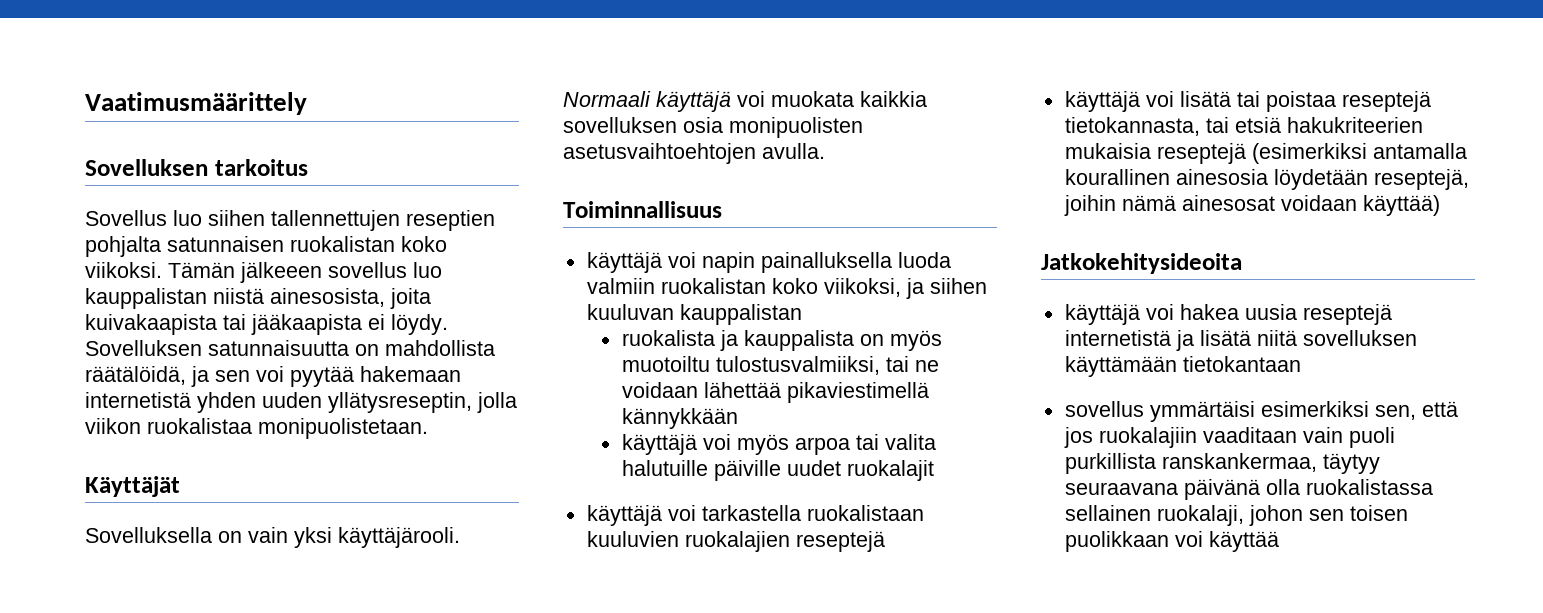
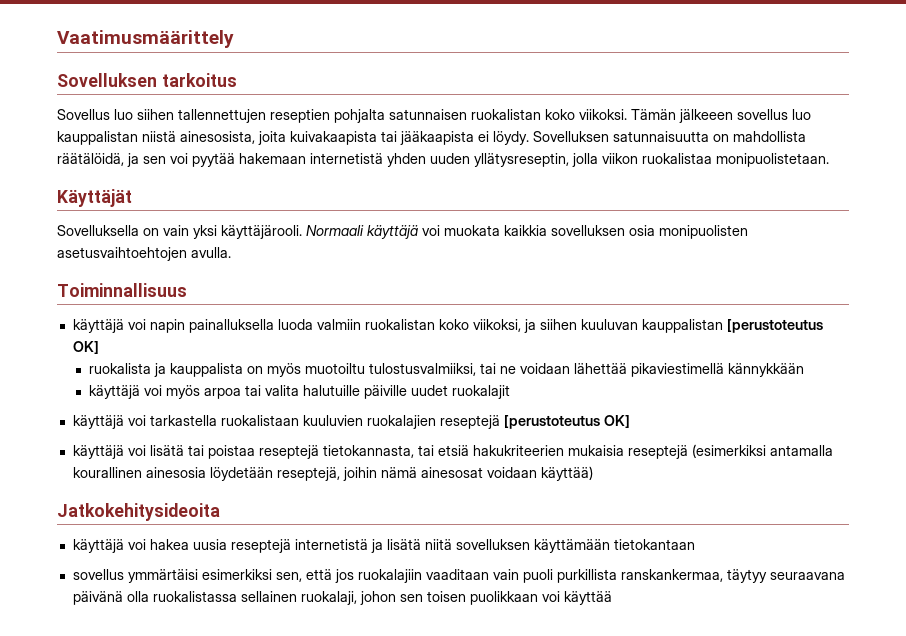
- käyttäjä voi napin painalluksella luoda valmiin ruokalistan koko viikoksi, ja siihen kuuluvan kauppalistan
+ käyttäjä voi napin painalluksella luoda valmiin ruokalistan koko viikoksi, ja siihen kuuluvan kauppalistan [perustoteutus OK]
- käyttäjä voi tarkastella ruokalistaan kuuluvien ruokalajien reseptejä
+ käyttäjä voi tarkastella ruokalistaan kuuluvien ruokalajien reseptejä [perustoteutus OK]

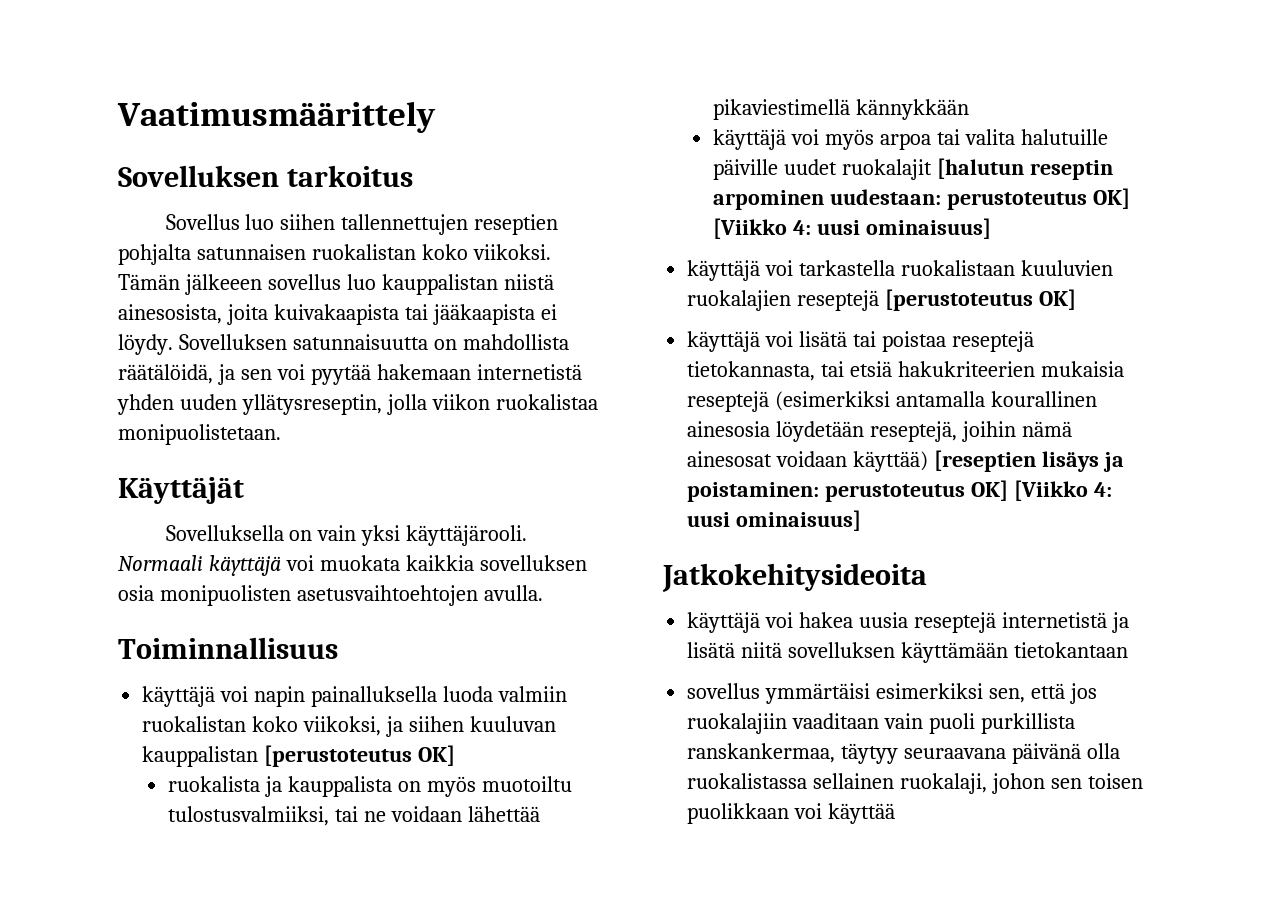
- käyttäjä voi myös arpoa tai valita halutuille päiville uudet ruokalajit
+ käyttäjä voi myös arpoa tai valita halutuille päiville uudet ruokalajit [halutun reseptin arpominen uudestaan: perustoteutus OK] [Viikko 4: uusi ominaisuus]
- käyttäjä voi lisätä tai poistaa reseptejä tietokannasta, tai etsiä hakukriteerien mukaisia reseptejä (esimerkiksi antamalla kourallinen ainesosia löydetään reseptejä, joihin nämä ainesosat voidaan käyttää)
+ käyttäjä voi lisätä tai poistaa reseptejä tietokannasta, tai etsiä hakukriteerien mukaisia reseptejä (esimerkiksi antamalla kourallinen ainesosia löydetään reseptejä, joihin nämä ainesosat voidaan käyttää) [reseptien lisäys ja poistaminen: perustoteutus OK] [Viikko 4: uusi ominaisuus]

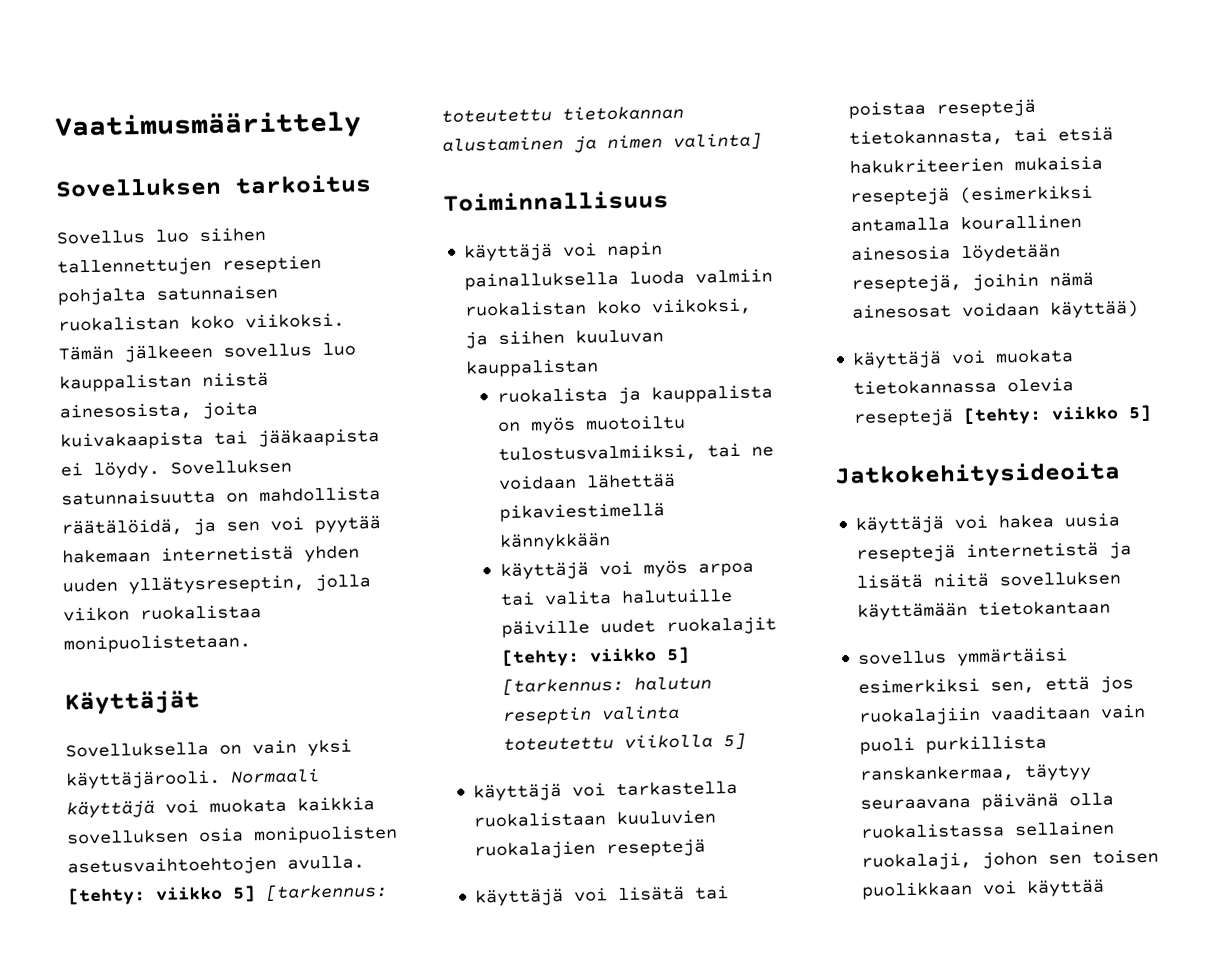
+ [tehty: viikko 5] [tarkennus: toteutettu tietokannan alustaminen ja nimen valinta]
- käyttäjä voi napin painalluksella luoda valmiin ruokalistan koko viikoksi, ja siihen kuuluvan kauppalistan [perustoteutus OK]
+ käyttäjä voi napin painalluksella luoda valmiin ruokalistan koko viikoksi, ja siihen kuuluvan kauppalistan
- käyttäjä voi myös arpoa tai valita halutuille päiville uudet ruokalajit [halutun reseptin arpominen uudestaan: perustoteutus OK] [Viikko 4: uusi ominaisuus]
+ käyttäjä voi myös arpoa tai valita halutuille päiville uudet ruokalajit [tehty: viikko 5] [tarkennus: halutun reseptin valinta toteutettu viikolla 5]
- käyttäjä voi tarkastella ruokalistaan kuuluvien ruokalajien reseptejä [perustoteutus OK]
+ käyttäjä voi tarkastella ruokalistaan kuuluvien ruokalajien reseptejä
- käyttäjä voi lisätä tai poistaa reseptejä tietokannasta, tai etsiä hakukriteerien mukaisia reseptejä (esimerkiksi antamalla kourallinen ainesosia löydetään reseptejä, joihin nämä ainesosat voidaan käyttää) [reseptien lisäys ja poistaminen: perustoteutus OK] [Viikko 4: uusi ominaisuus]
+ käyttäjä voi lisätä tai poistaa reseptejä tietokannasta, tai etsiä hakukriteerien mukaisia reseptejä (esimerkiksi antamalla kourallinen ainesosia löydetään reseptejä, joihin nämä ainesosat voidaan käyttää)
+ käyttäjä voi muokata tietokannassa olevia reseptejä [tehty: viikko 5]

